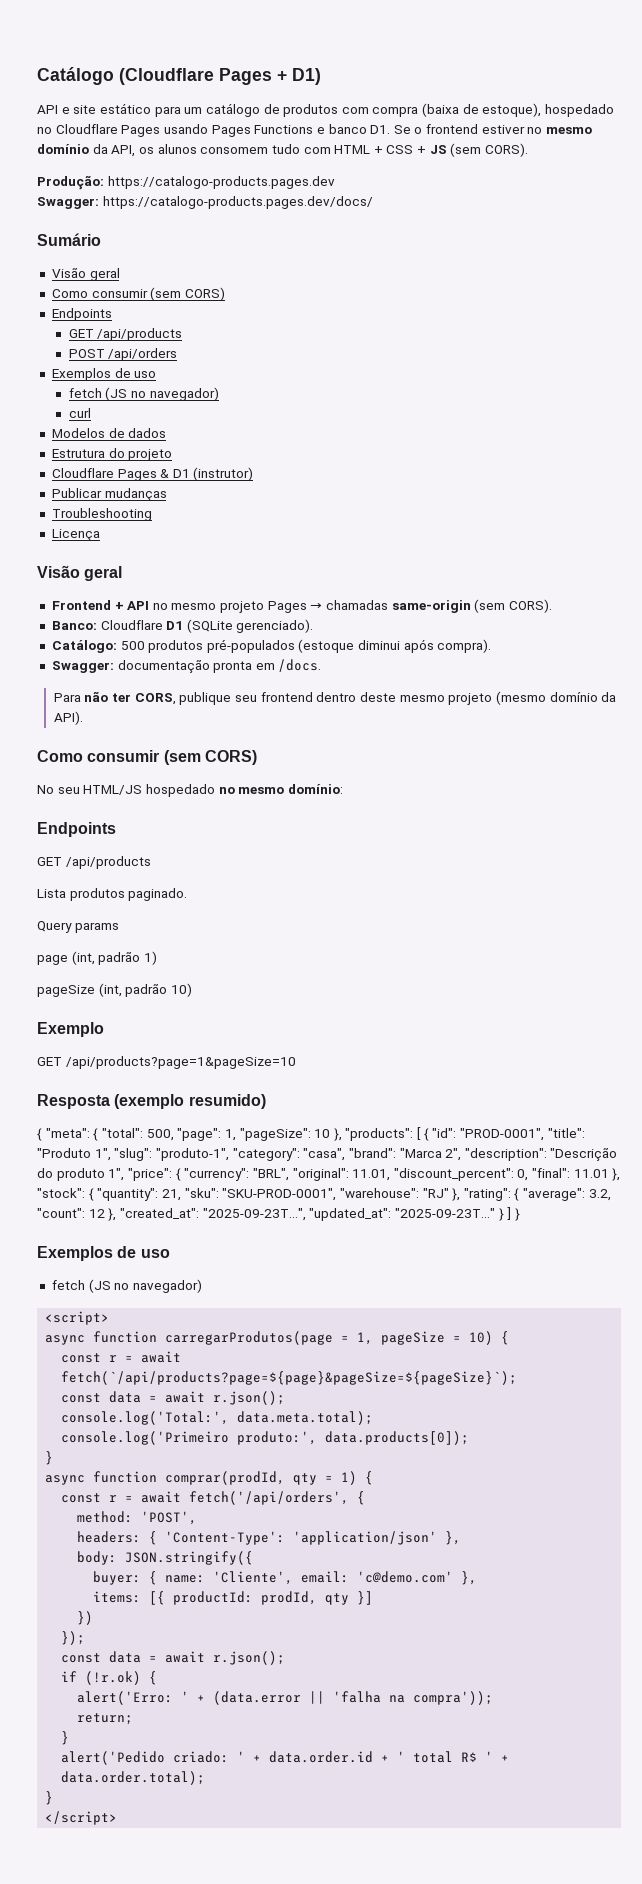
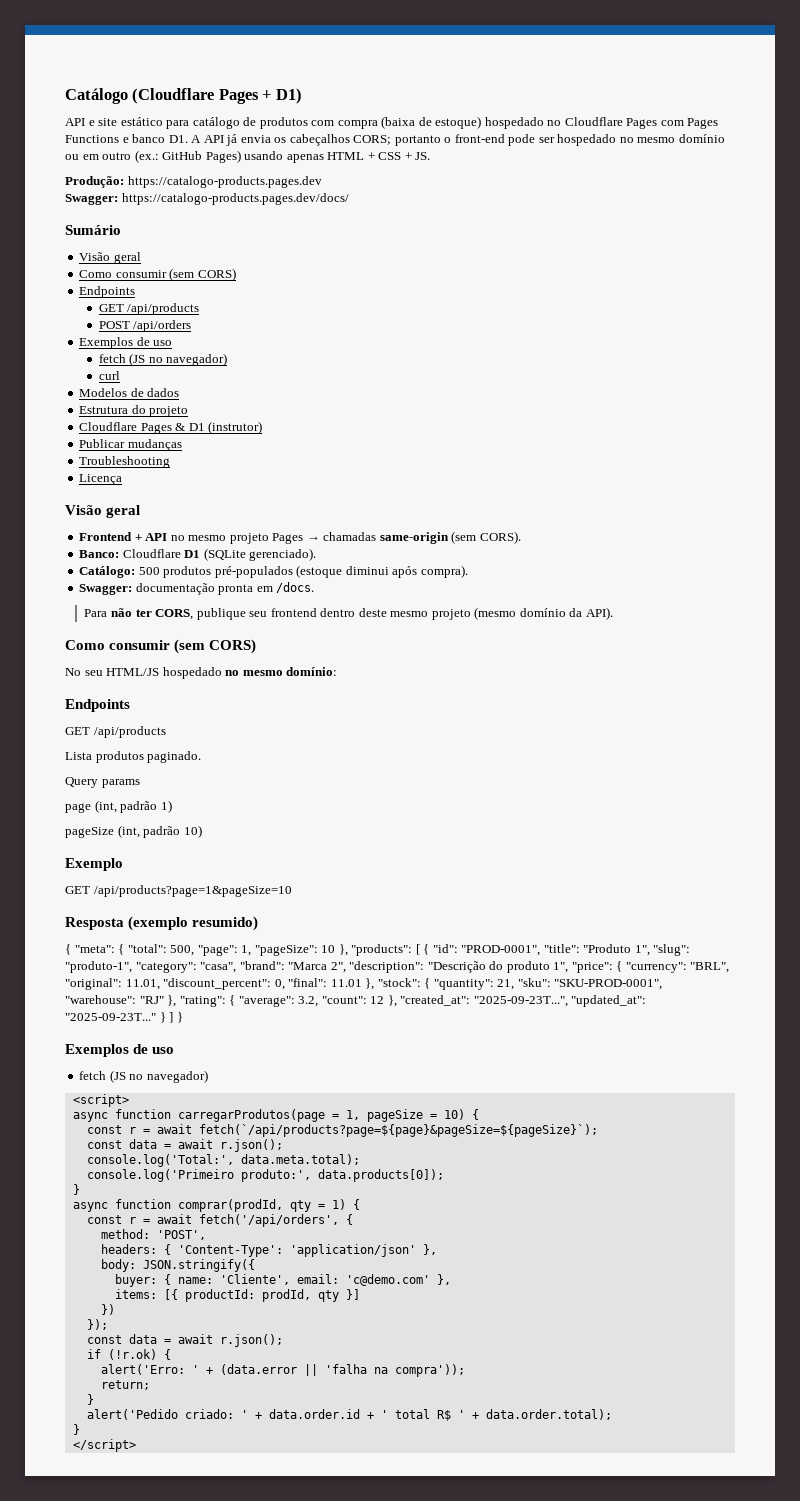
- API e site estático para um catálogo de produtos com compra (baixa de estoque), hospedado no Cloudflare Pages usando Pages Functions e banco D1. Se o frontend estiver no mesmo domínio da API, os alunos consomem tudo com HTML + CSS + JS (sem CORS).
+ API e site estático para catálogo de produtos com compra (baixa de estoque) hospedado no Cloudflare Pages com Pages Functions e banco D1. A API já envia os cabeçalhos CORS; portanto o front-end pode ser hospedado no mesmo domínio ou em outro (ex.: GitHub Pages) usando apenas HTML + CSS + JS.

